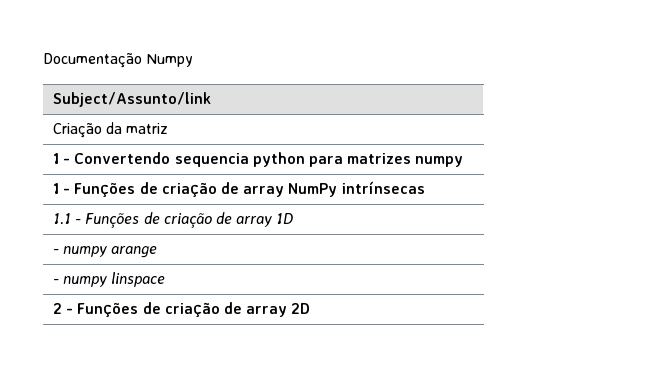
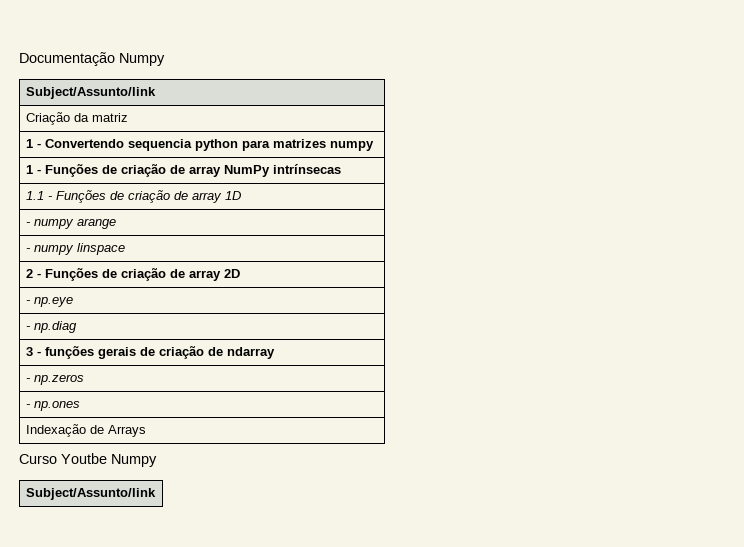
+ - np.eye
+ - np.diag
+ 3 - funções gerais de criação de ndarray
+ - np.zeros
+ - np.ones
+ Indexação de Arrays
+ Curso Youtbe Numpy
+ Subject/Assunto/link

